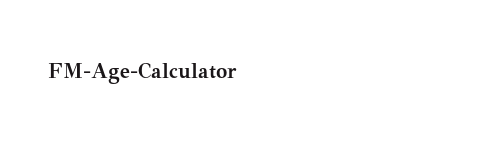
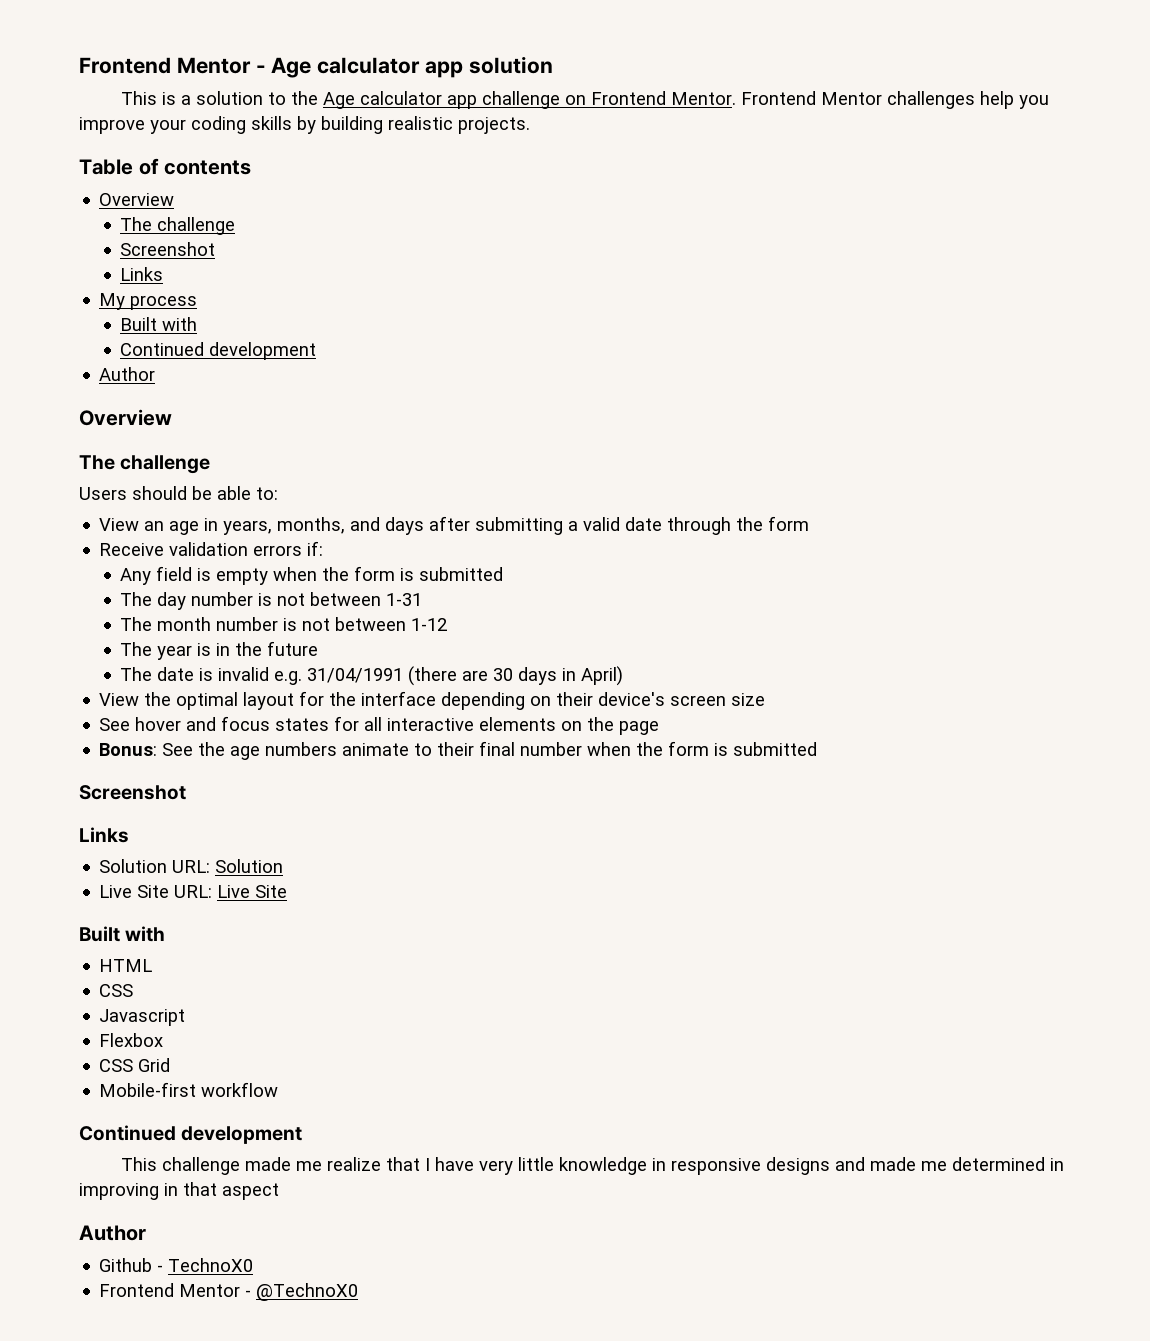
- FM-Age-Calculator
+ Frontend Mentor - Age calculator app solution
+ This is a solution to the Age calculator app challenge on Frontend Mentor. Frontend Mentor challenges help you improve your coding skills by building realistic projects.
+ Table of contents
+ Overview
+ The challenge
+ Screenshot
+ Links
+ My process
+ Built with
+ Continued development
+ Author
+ Overview
+ The challenge
+ Users should be able to:
+ View an age in years, months, and days after submitting a valid date through the form
+ Receive validation errors if:
+ Any field is empty when the form is submitted
+ The day number is not between 1-31
+ The month number is not between 1-12
+ The year is in the future
+ The date is invalid e.g. 31/04/1991 (there are 30 days in April)
+ View the optimal layout for the interface depending on their device's screen size
+ See hover and focus states for all interactive elements on the page
+ Bonus: See the age numbers animate to their final number when the form is submitted
+ Screenshot
+ Links
+ Solution URL: Solution
+ Live Site URL: Live Site
+ Built with
+ HTML
+ CSS
+ Javascript
+ Flexbox
+ CSS Grid
+ Mobile-first workflow
+ Continued development
+ This challenge made me realize that I have very little knowledge in responsive designs and made me determined in improving in that aspect
+ Author
+ Github - TechnoX0
+ Frontend Mentor - @TechnoX0

